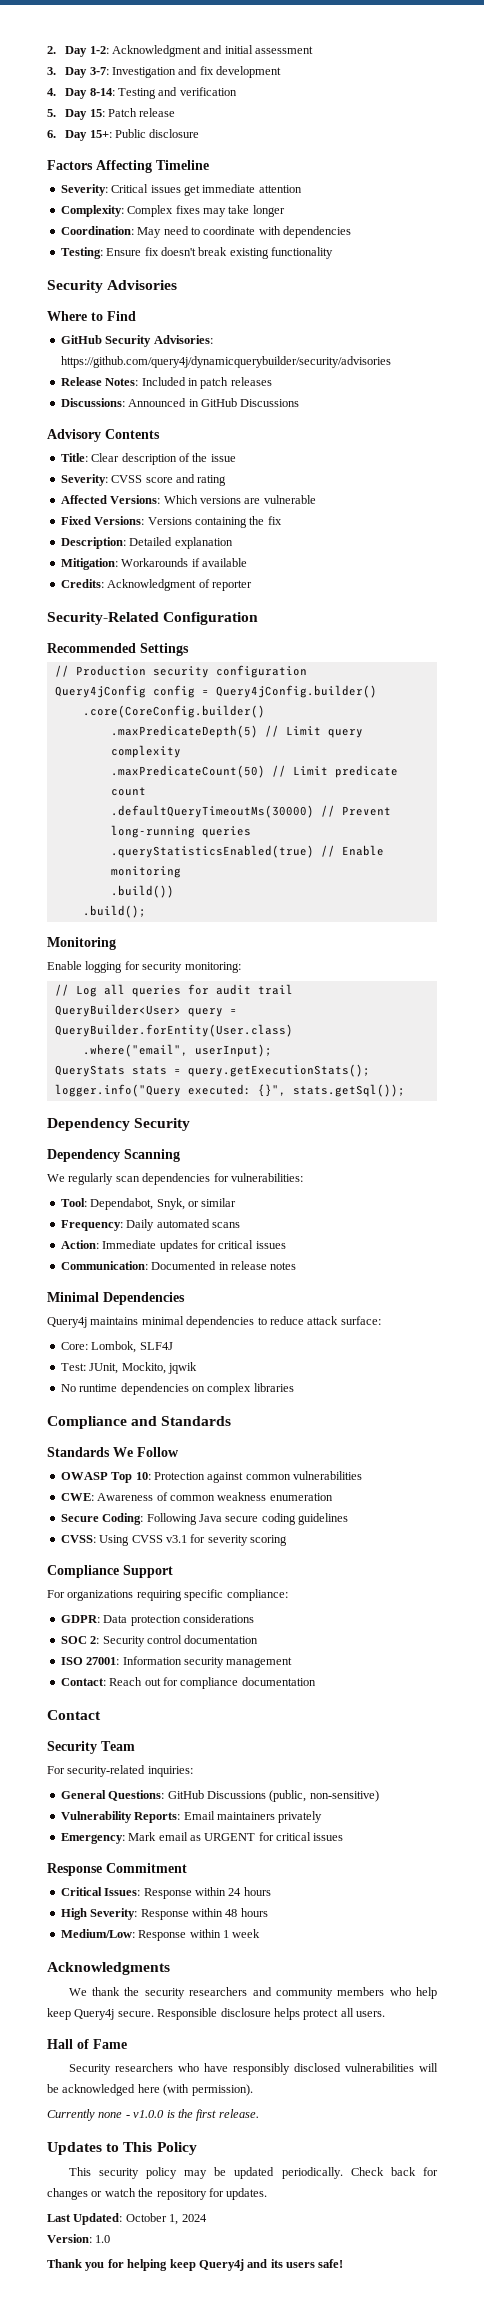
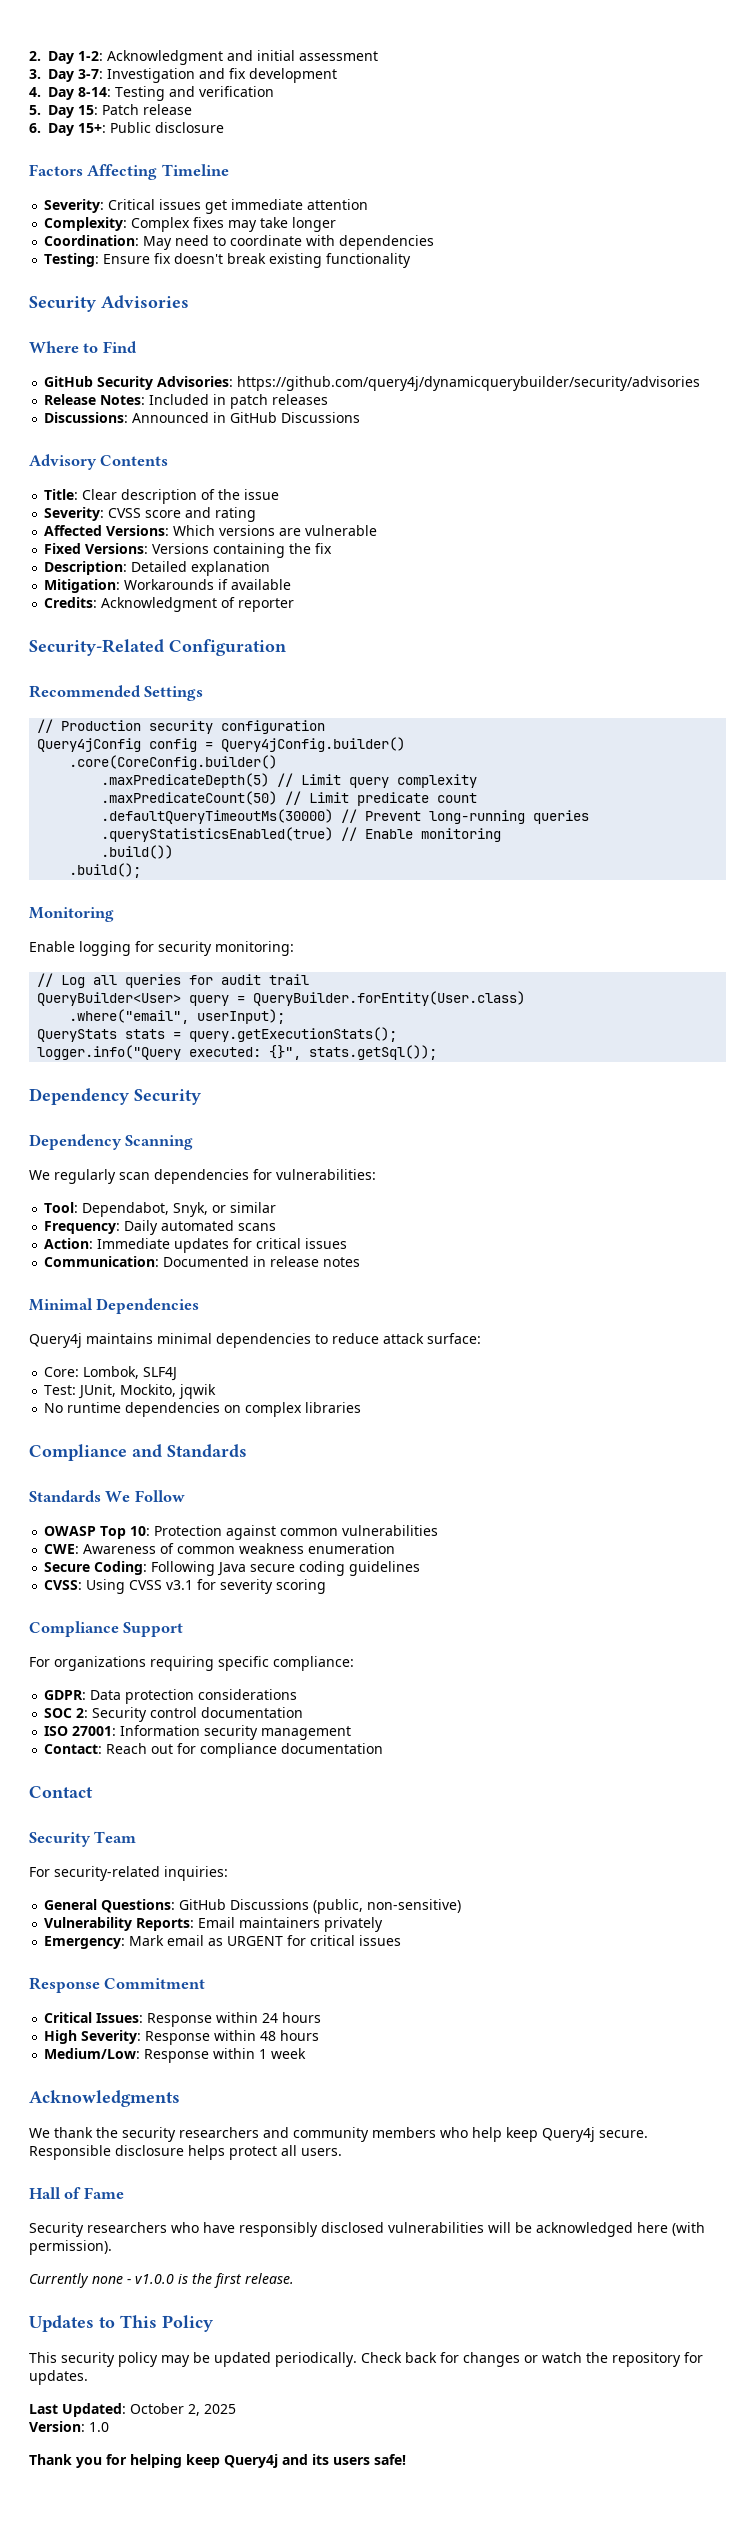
- Last Updated: October 1, 2024
+ Last Updated: October 2, 2025

